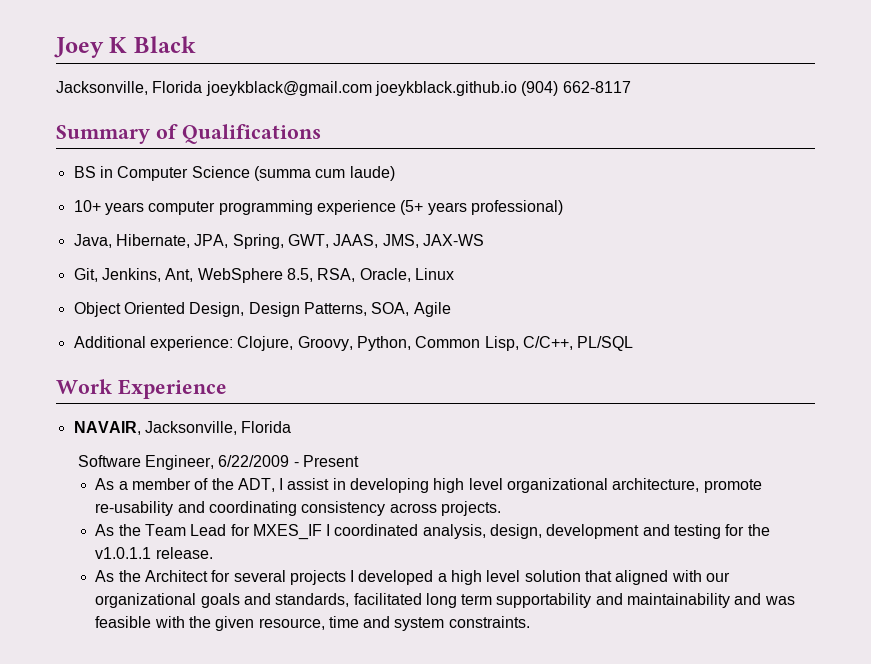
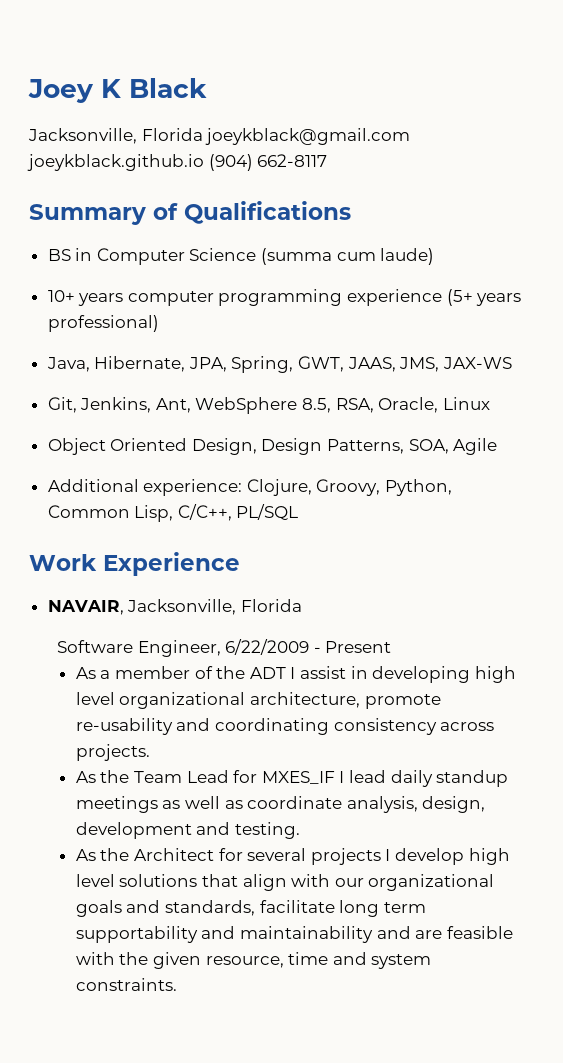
- As a member of the ADT, I assist in developing high level organizational architecture, promote re-usability and coordinating consistency across projects.
+ As a member of the ADT I assist in developing high level organizational architecture, promote re-usability and coordinating consistency across projects.
- As the Team Lead for MXES_IF I coordinated analysis, design, development and testing for the v1.0.1.1 release.
+ As the Team Lead for MXES_IF I lead daily standup meetings as well as coordinate analysis, design, development and testing.
- As the Architect for several projects I developed a high level solution that aligned with our organizational goals and standards, facilitated long term supportability and maintainability and was feasible with the given resource, time and system constraints.
+ As the Architect for several projects I develop high level solutions that align with our organizational goals and standards, facilitate long term supportability and maintainability and are feasible with the given resource, time and system constraints.

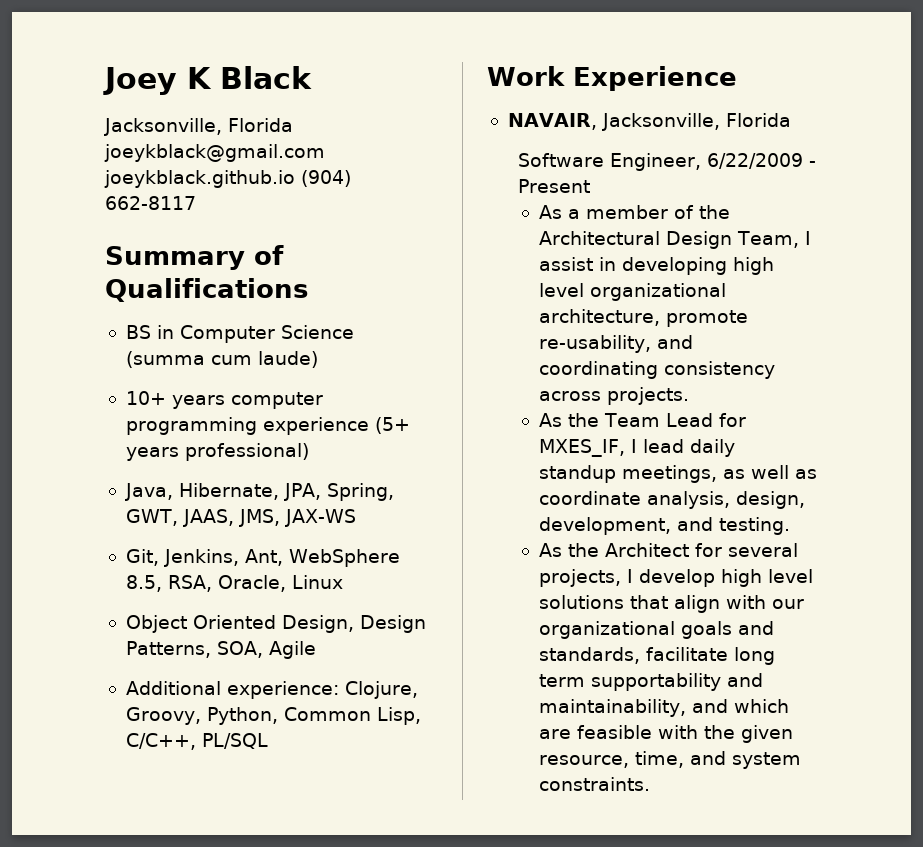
- As a member of the ADT I assist in developing high level organizational architecture, promote re-usability and coordinating consistency across projects.
+ As a member of the Architectural Design Team, I assist in developing high level organizational architecture, promote re-usability, and coordinating consistency across projects.
- As the Team Lead for MXES_IF I lead daily standup meetings as well as coordinate analysis, design, development and testing.
+ As the Team Lead for MXES_IF, I lead daily standup meetings, as well as coordinate analysis, design, development, and testing.
- As the Architect for several projects I develop high level solutions that align with our organizational goals and standards, facilitate long term supportability and maintainability and are feasible with the given resource, time and system constraints.
+ As the Architect for several projects, I develop high level solutions that align with our organizational goals and standards, facilitate long term supportability and maintainability, and which are feasible with the given resource, time, and system constraints.

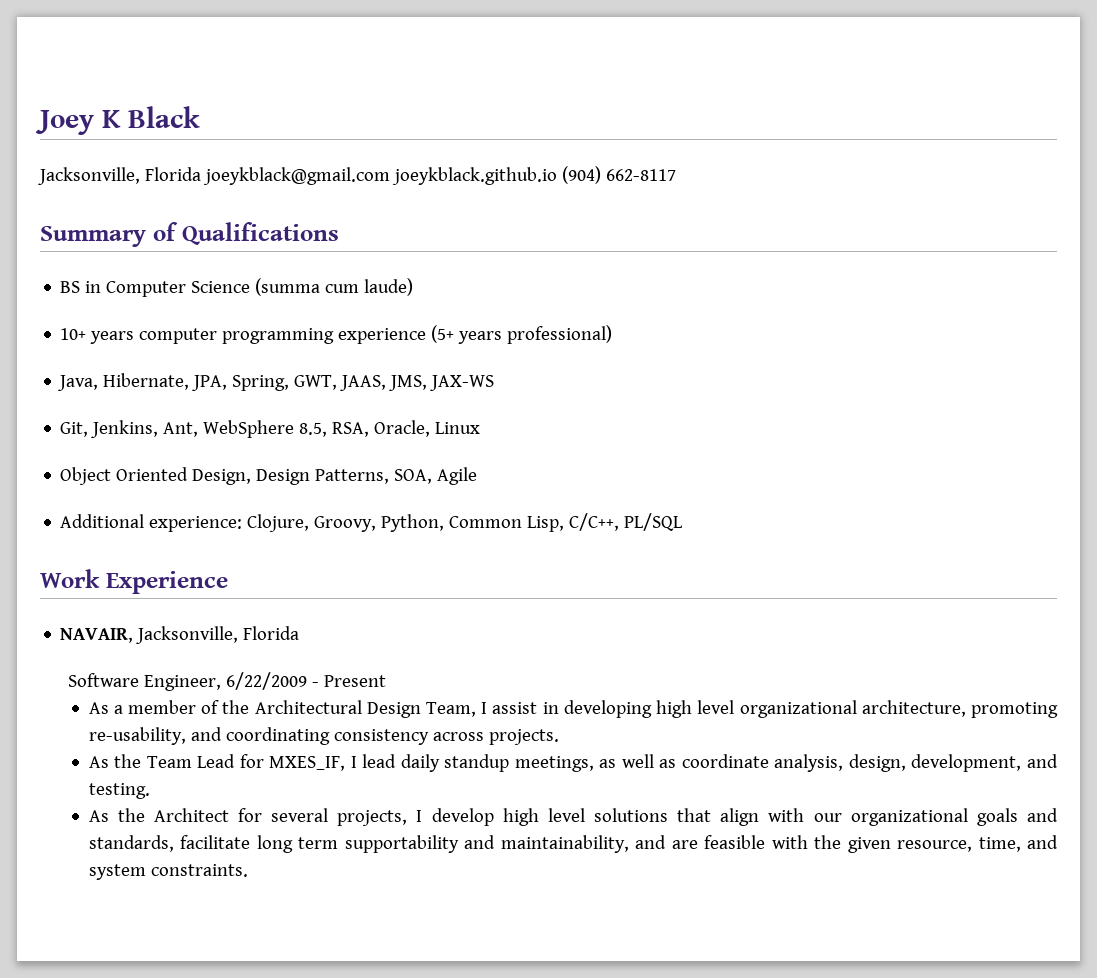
- As a member of the Architectural Design Team, I assist in developing high level organizational architecture, promote re-usability, and coordinating consistency across projects.
+ As a member of the Architectural Design Team, I assist in developing high level organizational architecture, promoting re-usability, and coordinating consistency across projects.
- As the Architect for several projects, I develop high level solutions that align with our organizational goals and standards, facilitate long term supportability and maintainability, and which are feasible with the given resource, time, and system constraints.
+ As the Architect for several projects, I develop high level solutions that align with our organizational goals and standards, facilitate long term supportability and maintainability, and are feasible with the given resource, time, and system constraints.

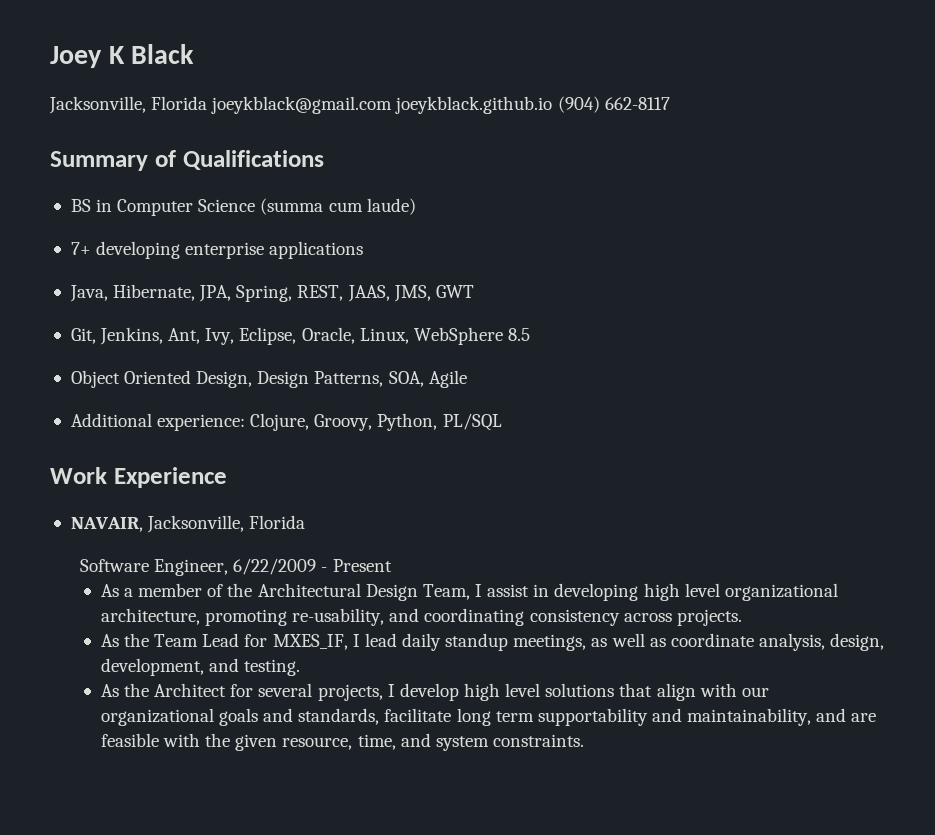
- 10+ years computer programming experience (5+ years professional)
+ 7+ developing enterprise applications
- Java, Hibernate, JPA, Spring, GWT, JAAS, JMS, JAX-WS
+ Java, Hibernate, JPA, Spring, REST, JAAS, JMS, GWT
- Git, Jenkins, Ant, WebSphere 8.5, RSA, Oracle, Linux
+ Git, Jenkins, Ant, Ivy, Eclipse, Oracle, Linux, WebSphere 8.5
- Additional experience: Clojure, Groovy, Python, Common Lisp, C/C++, PL/SQL
+ Additional experience: Clojure, Groovy, Python, PL/SQL

